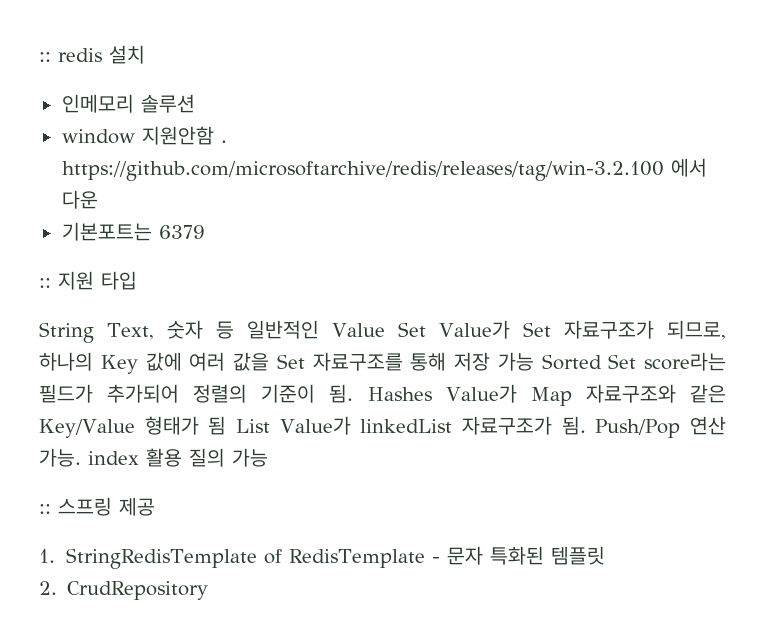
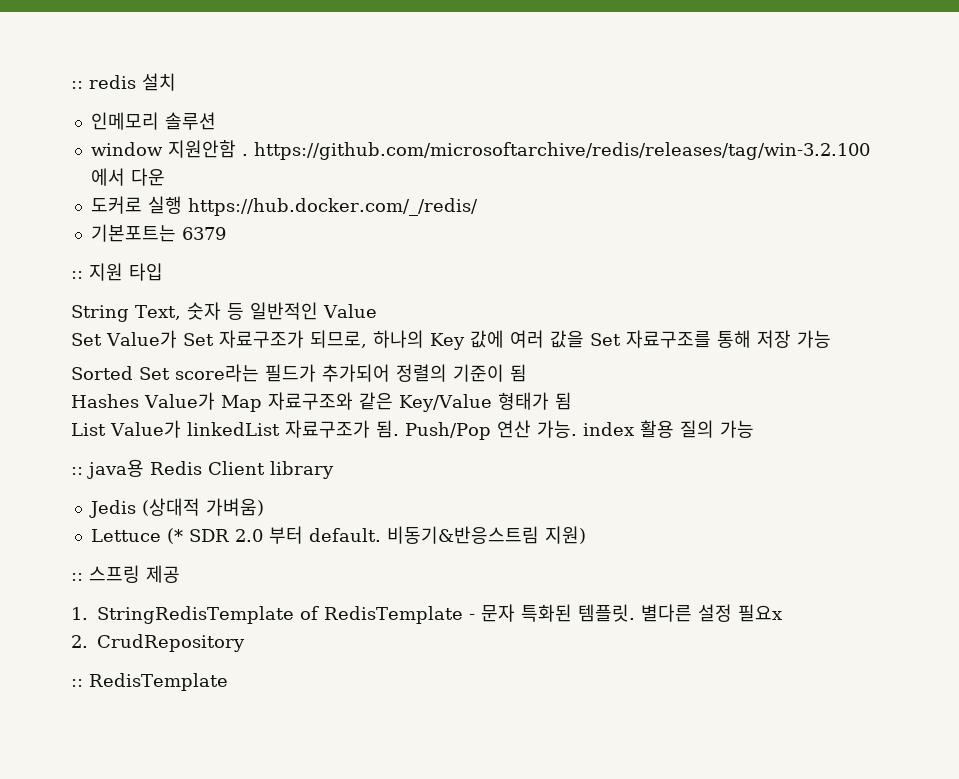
+ 도커로 실행 https://hub.docker.com/_/redis/
- String Text, 숫자 등 일반적인 Value Set Value가 Set 자료구조가 되므로, 하나의 Key 값에 여러 값을 Set 자료구조를 통해 저장 가능 Sorted Set score라는 필드가 추가되어 정렬의 기준이 됨. Hashes Value가 Map 자료구조와 같은 Key/Value 형태가 됨 List Value가 linkedList 자료구조가 됨.
+ String Text, 숫자 등 일반적인 Value
+ Set Value가 Set 자료구조가 되므로, 하나의 Key 값에 여러 값을 Set 자료구조를 통해 저장 가능
+ Sorted Set score라는 필드가 추가되어 정렬의 기준이 됨
+ Hashes Value가 Map 자료구조와 같은 Key/Value 형태가 됨
+ List Value가 linkedList 자료구조가 됨.
+ :: java용 Redis Client library
+ Jedis (상대적 가벼움)
+ Lettuce (* SDR 2.0 부터 default. 비동기&반응스트림 지원)
- 1. StringRedisTemplate of RedisTemplate - 문자 특화된 템플릿
+ 1. StringRedisTemplate of RedisTemplate - 문자 특화된 템플릿. 별다른 설정 필요x
+ :: RedisTemplate

